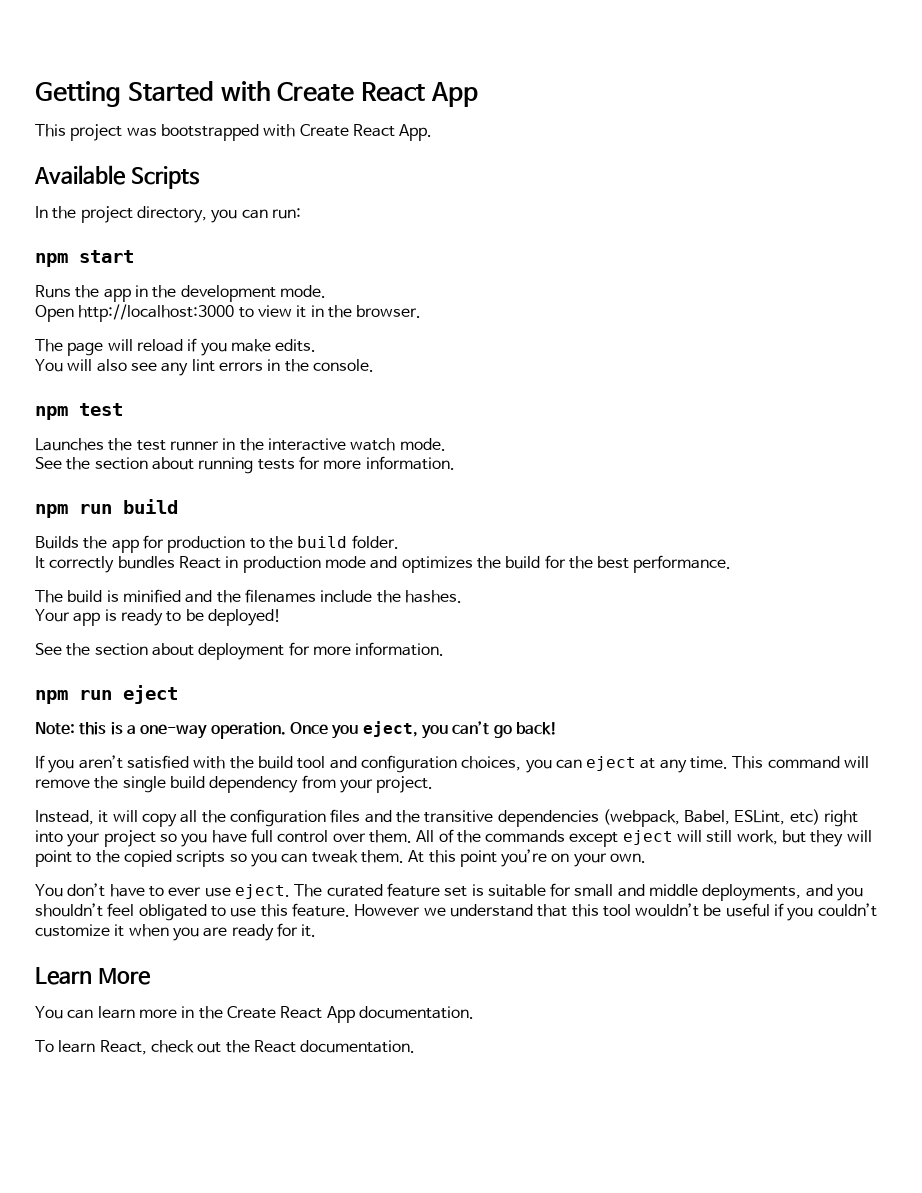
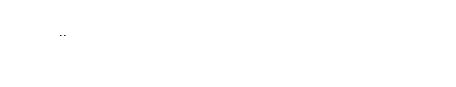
- Getting Started with Create React App
- This project was bootstrapped with Create React App.
- Available Scripts
- In the project directory, you can run:
- npm start
- Runs the app in the development mode.
- Open http://localhost:3000 to view it in the browser.
- The page will reload if you make edits.
- You will also see any lint errors in the console.
- npm test
- Launches the test runner in the interactive watch mode.
- See the section about running tests for more information.
- npm run build
- Builds the app for production to the build folder.
- It correctly bundles React in production mode and optimizes the build for the best performance.
- The build is minified and the filenames include the hashes.
- Your app is ready to be deployed!
- See the section about deployment for more information.
- npm run eject
- Note: this is a one-way operation. Once you eject, you can’t go back!
- If you aren’t satisfied with the build tool and configuration choices, you can eject at any time. This command will remove the single build dependency from your project.
- Instead, it will copy all the configuration files and the transitive dependencies (webpack, Babel, ESLint, etc) right into your project so you have full control over them. All of the commands except eject will still work, but they will point to the copied scripts so you can tweak them. At this point you’re on your own.
- You don’t have to ever use eject. The curated feature set is suitable for small and middle deployments, and you shouldn’t feel obligated to use this feature. However we understand that this tool wouldn’t be useful if you couldn’t customize it when you are ready for it.
- Learn More
- You can learn more in the Create React App documentation.
- To learn React, check out the React documentation.
+ ..

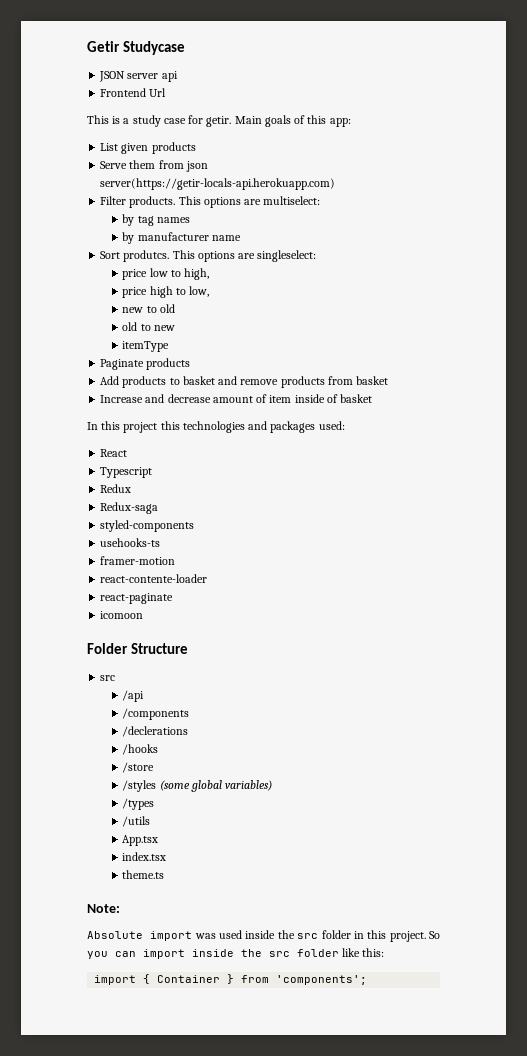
- ..
+ Getir Studycase
+ JSON server api
+ Frontend Url
+ This is a study case for getir. Main goals of this app:
+ List given products
+ Serve them from json server(https://getir-locals-api.herokuapp.com)
+ Filter products. This options are multiselect:
+ by tag names
+ by manufacturer name
+ Sort produtcs. This options are singleselect:
+ price low to high,
+ price high to low,
+ new to old
+ old to new
+ itemType
+ Paginate products
+ Add products to basket and remove products from basket
+ Increase and decrease amount of item inside of basket
+ In this project this technologies and packages used:
+ React
+ Typescript
+ Redux
+ Redux-saga
+ styled-components
+ usehooks-ts
+ framer-motion
+ react-contente-loader
+ react-paginate
+ icomoon
+ Folder Structure
+ src
+ /api
+ /components
+ /declerations
+ /hooks
+ /store
+ /styles (some global variables)
+ /types
+ /utils
+ App.tsx
+ index.tsx
+ theme.ts
+ Note:
+ Absolute import was used inside the src folder in this project. So you can import inside the src folder like this:
+ import { Container } from 'components';

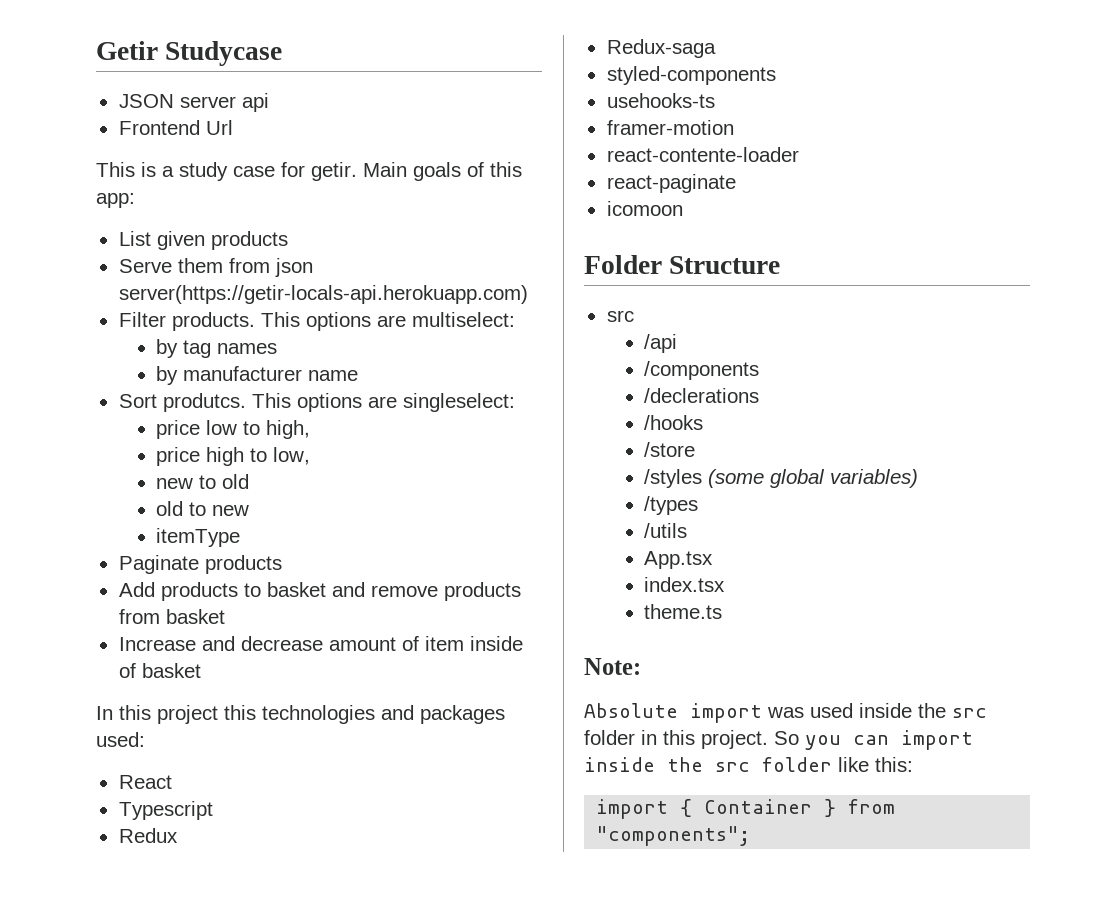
- import { Container } from 'components';
+ import { Container } from "components";

